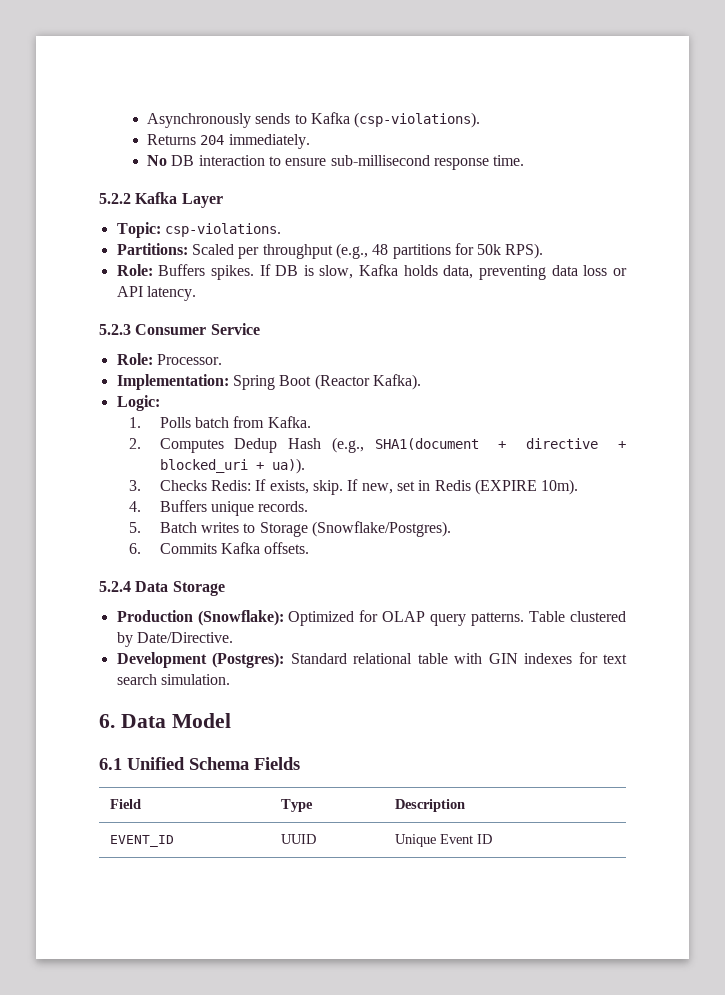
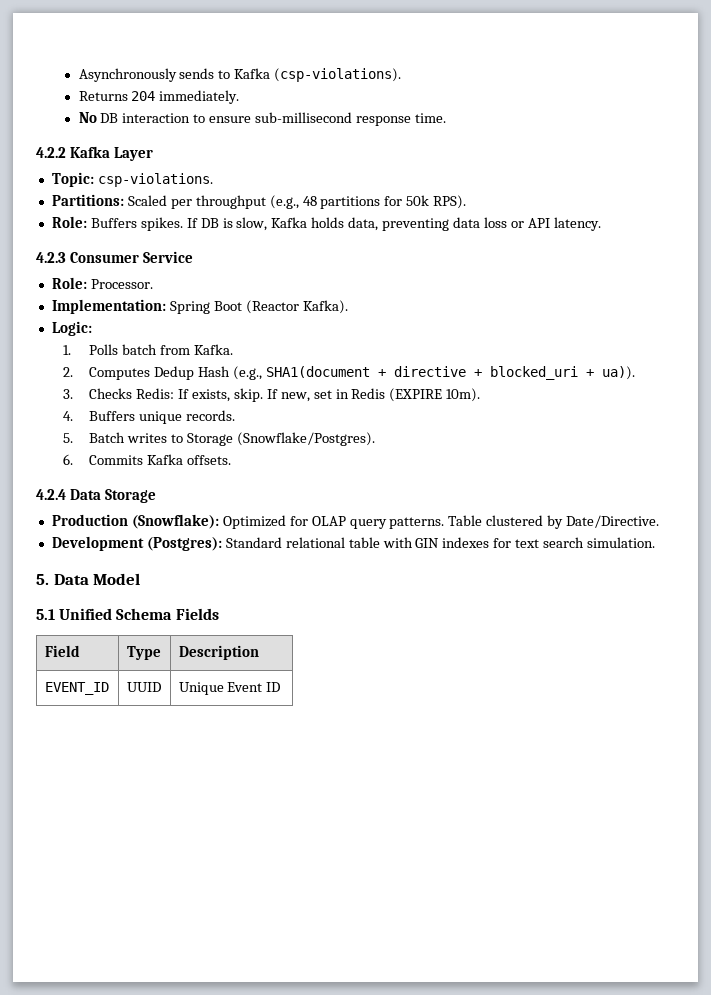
- 5.2.2 Kafka Layer
+ 4.2.2 Kafka Layer
- 5.2.3 Consumer Service
+ 4.2.3 Consumer Service
- 5.2.4 Data Storage
+ 4.2.4 Data Storage
- 6. Data Model
+ 5. Data Model
- 6.1 Unified Schema Fields
+ 5.1 Unified Schema Fields

